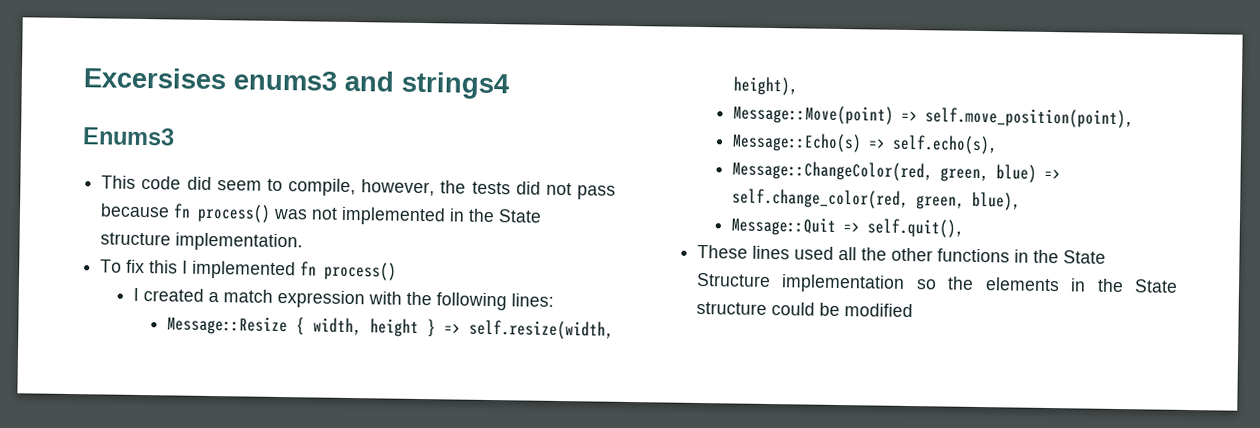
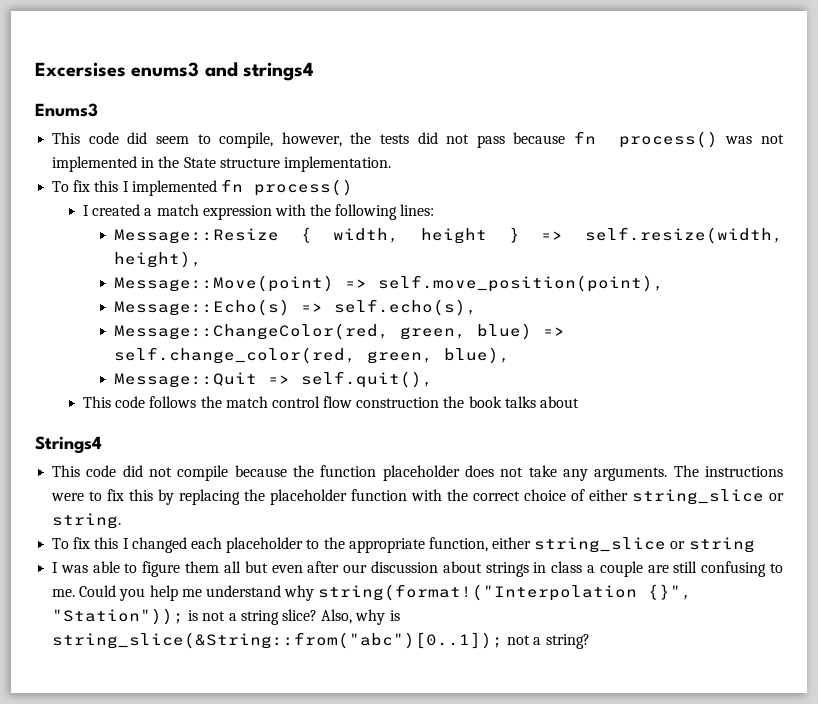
- These lines used all the other functions in the State Structure implementation so the elements in the State structure could be modified
+ This code follows the match control flow construction the book talks about
+ Strings4
+ This code did not compile because the function placeholder does not take any arguments. The instructions were to fix this by replacing the placeholder function with the correct choice of either string_slice or string.
+ To fix this I changed each placeholder to the appropriate function, either string_slice or string
+ I was able to figure them all but even after our discussion about strings in class a couple are still confusing to me. Could you help me understand why string(format!("Interpolation {}", "Station")); is not a string slice? Also, why is string_slice(&String::from("abc")[0..1]); not a string?

